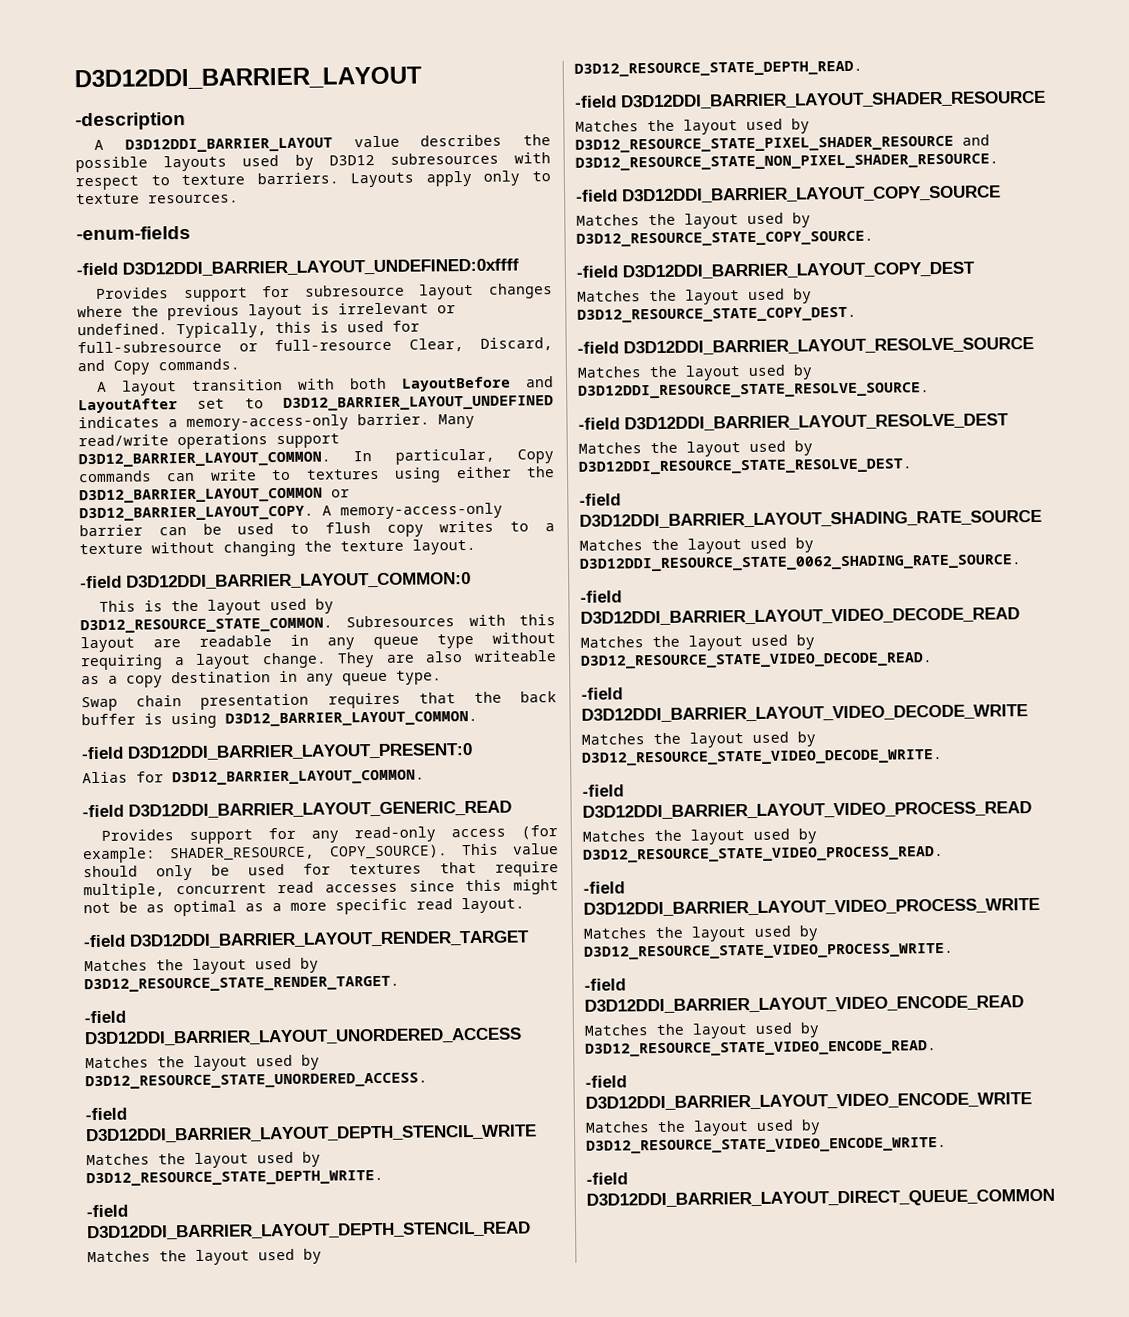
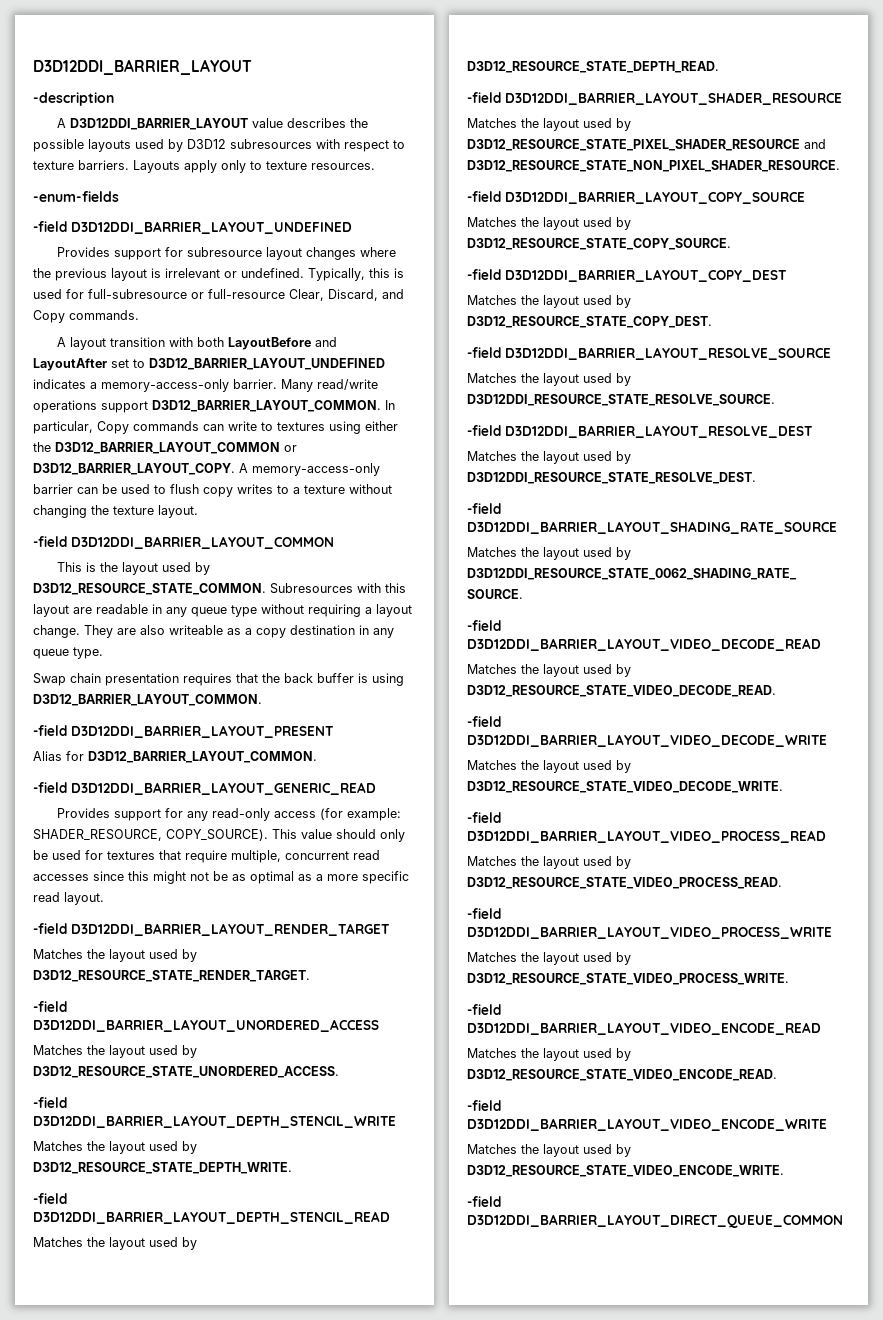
- -field D3D12DDI_BARRIER_LAYOUT_UNDEFINED:0xffff
+ -field D3D12DDI_BARRIER_LAYOUT_UNDEFINED
- -field D3D12DDI_BARRIER_LAYOUT_COMMON:0
+ -field D3D12DDI_BARRIER_LAYOUT_COMMON
- -field D3D12DDI_BARRIER_LAYOUT_PRESENT:0
+ -field D3D12DDI_BARRIER_LAYOUT_PRESENT

